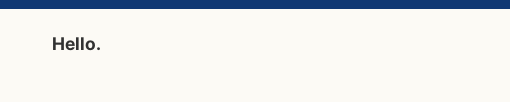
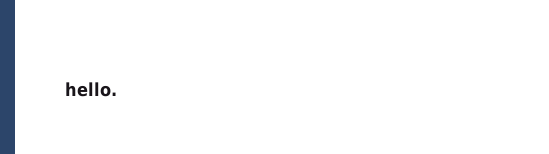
- Hello.
+ hello.

